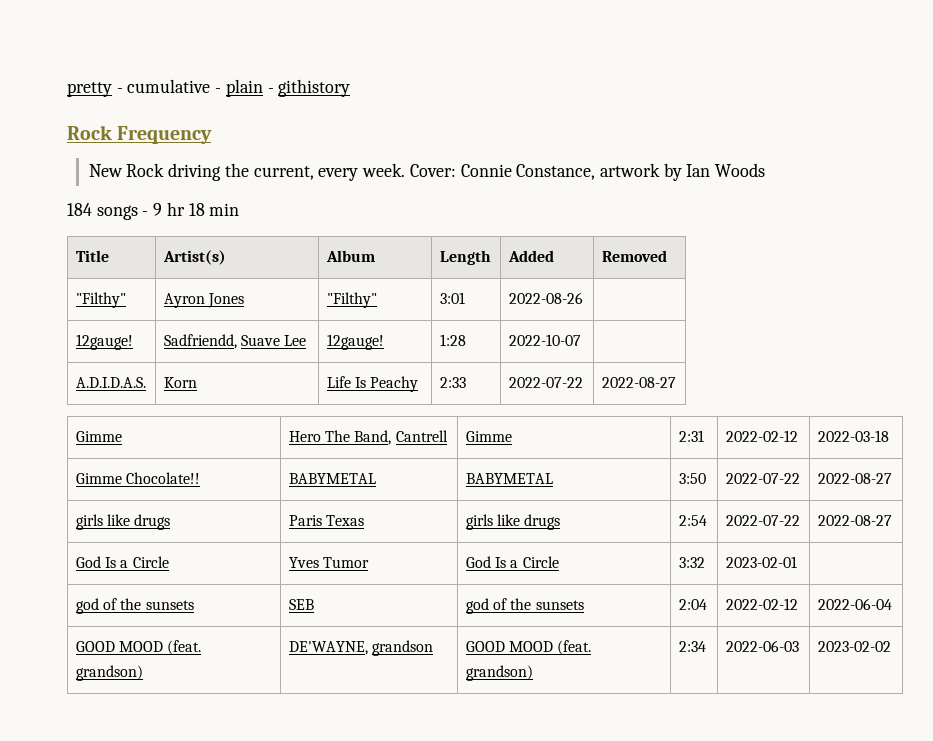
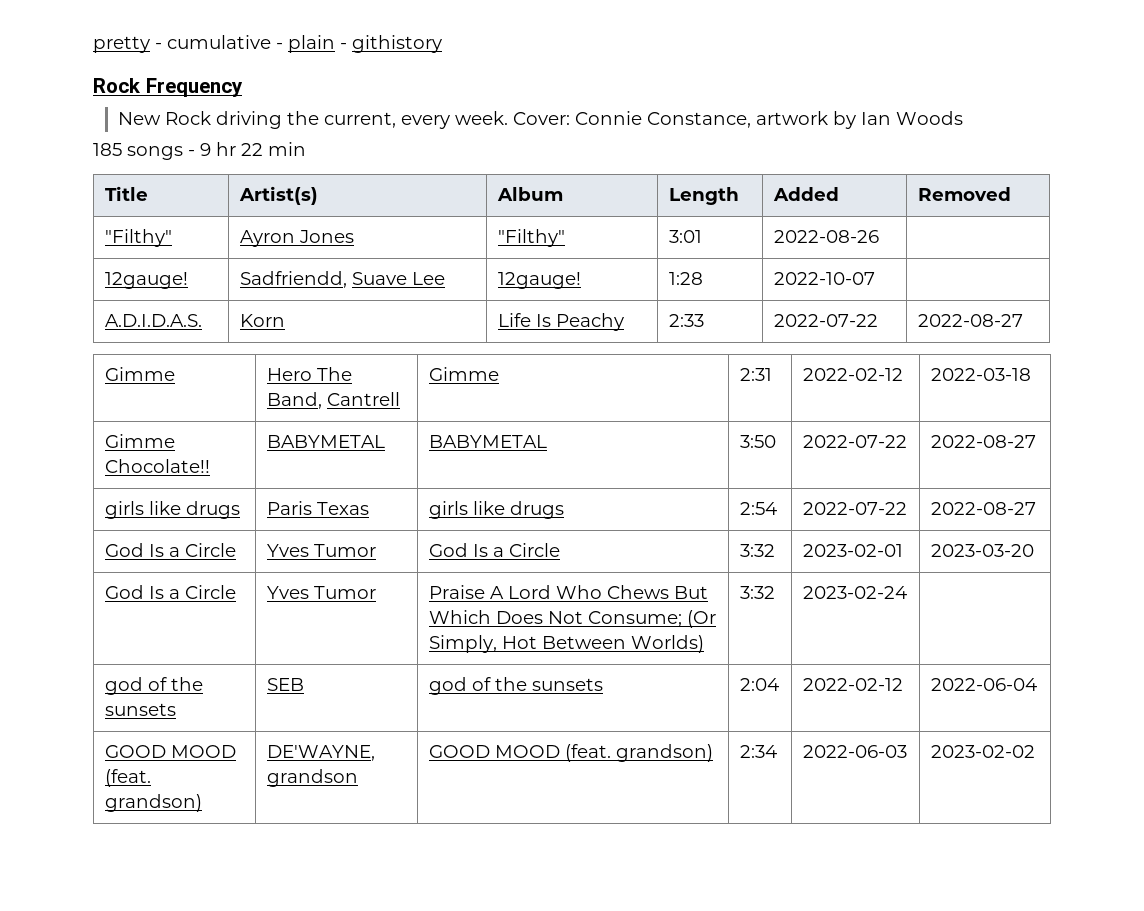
- 184 songs - 9 hr 18 min
+ 185 songs - 9 hr 22 min
- God Is a Circle | Yves Tumor | God Is a Circle | 3:32 | 2023-02-01 |
+ God Is a Circle | Yves Tumor | God Is a Circle | 3:32 | 2023-02-01 | 2023-03-20
+ God Is a Circle | Yves Tumor | Praise A Lord Who Chews But Which Does Not Consume; (Or Simply, Hot Between Worlds) | 3:32 | 2023-02-24 |

